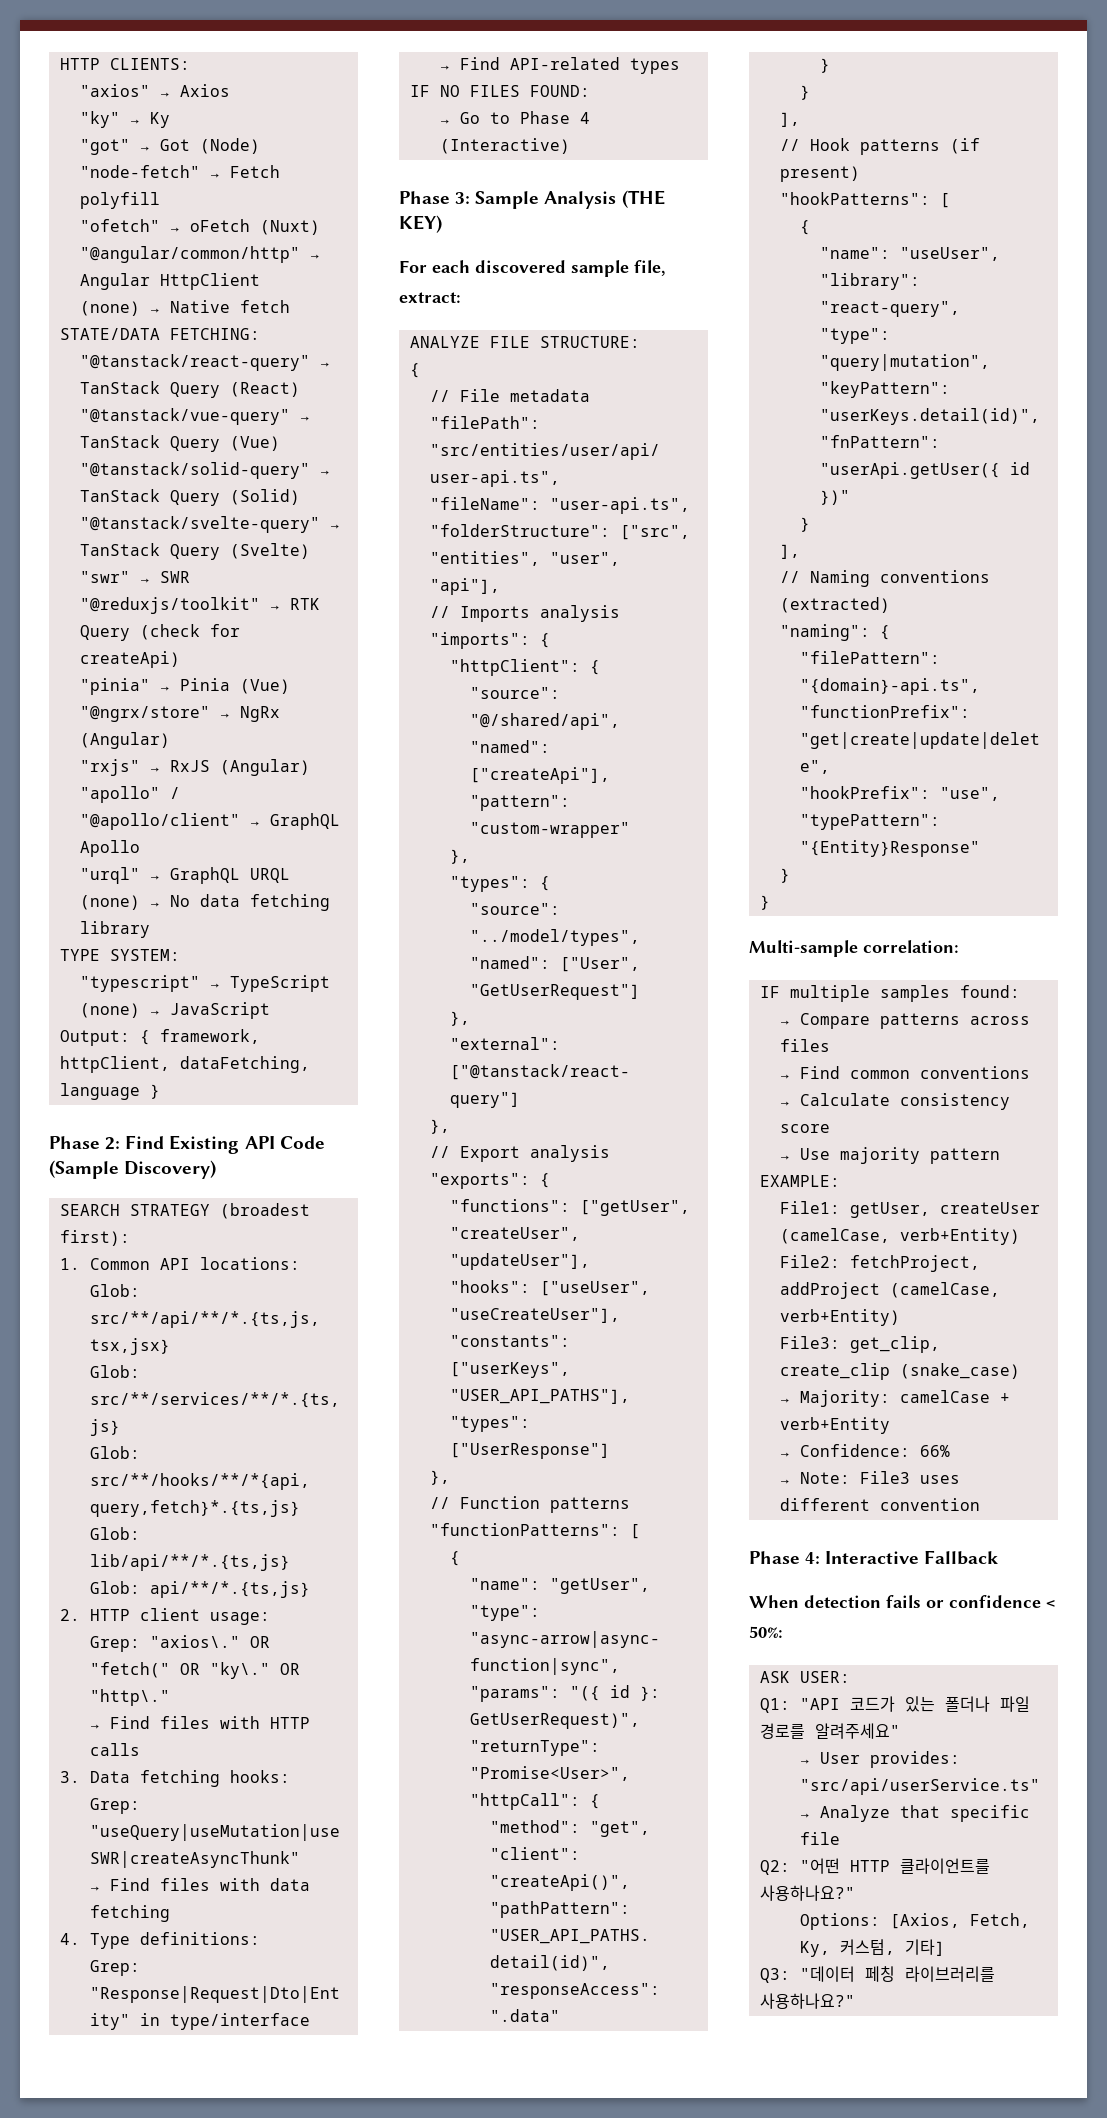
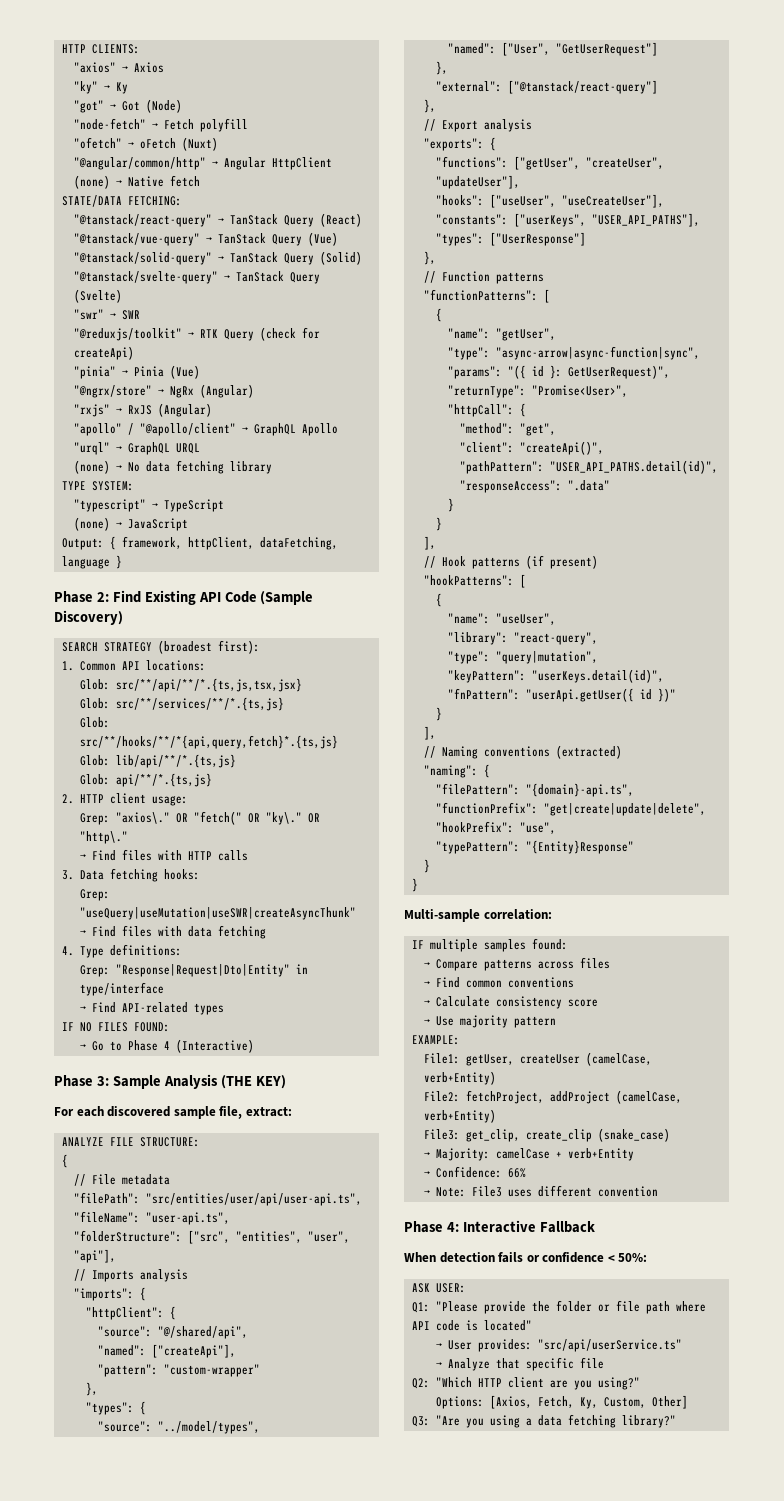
- Q1: "API 코드가 있는 폴더나 파일 경로를 알려주세요"
+ Q1: "Please provide the folder or file path where API code is located"
- Q2: "어떤 HTTP 클라이언트를 사용하나요?"
+ Q2: "Which HTTP client are you using?"
- Options: [Axios, Fetch, Ky, 커스텀, 기타]
+ Options: [Axios, Fetch, Ky, Custom, Other]
- Q3: "데이터 페칭 라이브러리를 사용하나요?"
+ Q3: "Are you using a data fetching library?"

